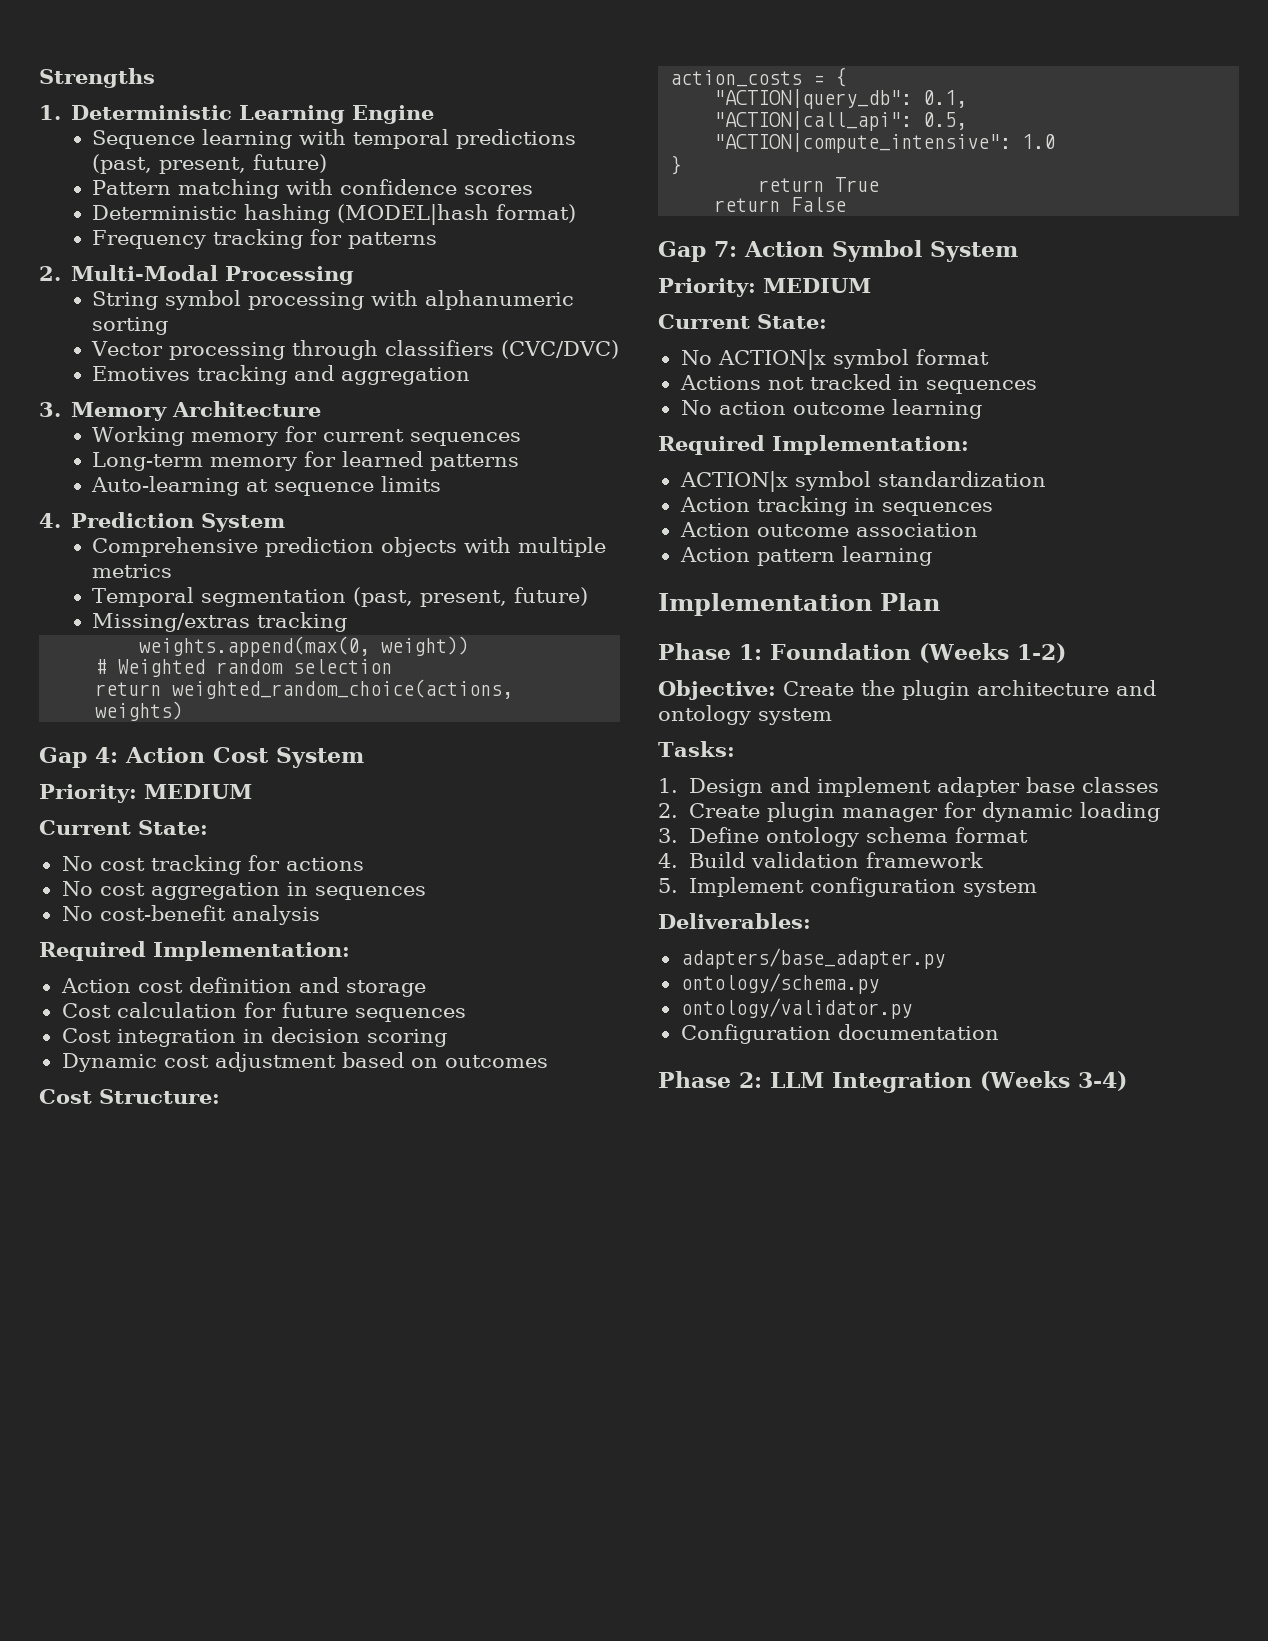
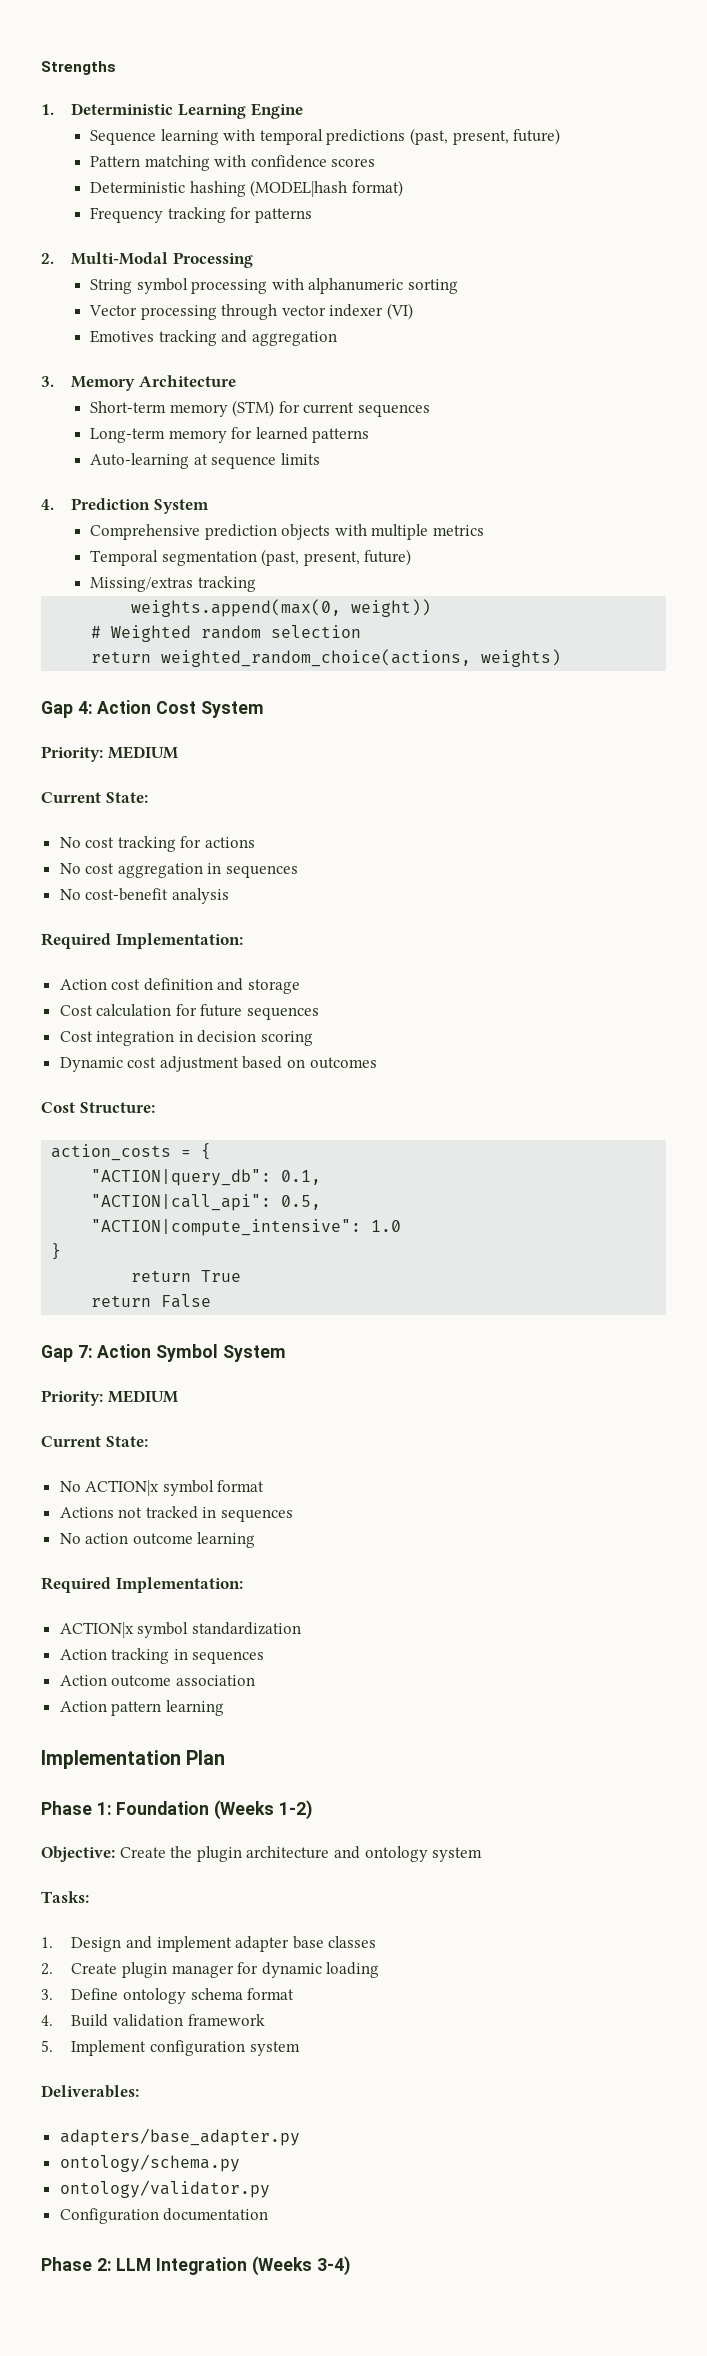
- Vector processing through classifiers (CVC/DVC)
+ Vector processing through vector indexer (VI)
- Working memory for current sequences
+ Short-term memory (STM) for current sequences

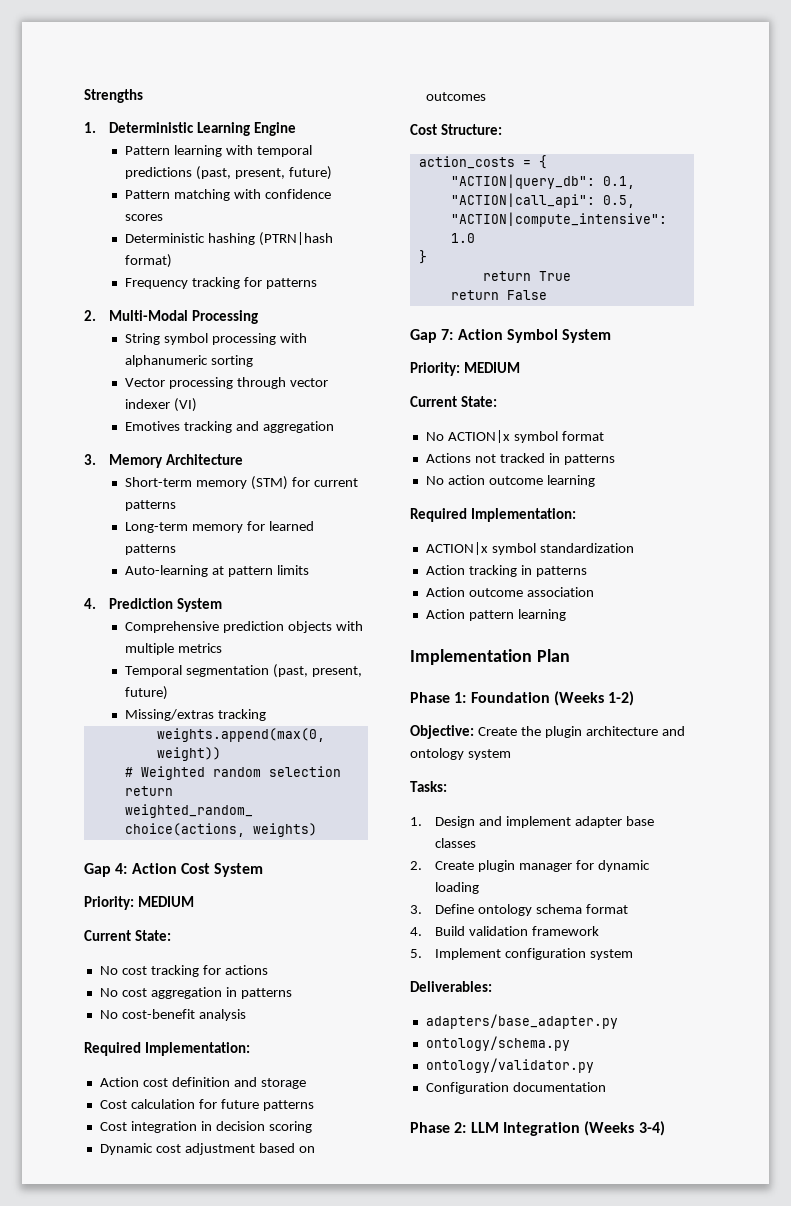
- Sequence learning with temporal predictions (past, present, future)
+ Pattern learning with temporal predictions (past, present, future)
- Deterministic hashing (MODEL|hash format)
+ Deterministic hashing (PTRN|hash format)
- Short-term memory (STM) for current sequences
+ Short-term memory (STM) for current patterns
- Auto-learning at sequence limits
+ Auto-learning at pattern limits
- No cost aggregation in sequences
+ No cost aggregation in patterns
- Cost calculation for future sequences
+ Cost calculation for future patterns
- Actions not tracked in sequences
+ Actions not tracked in patterns
- Action tracking in sequences
+ Action tracking in patterns

